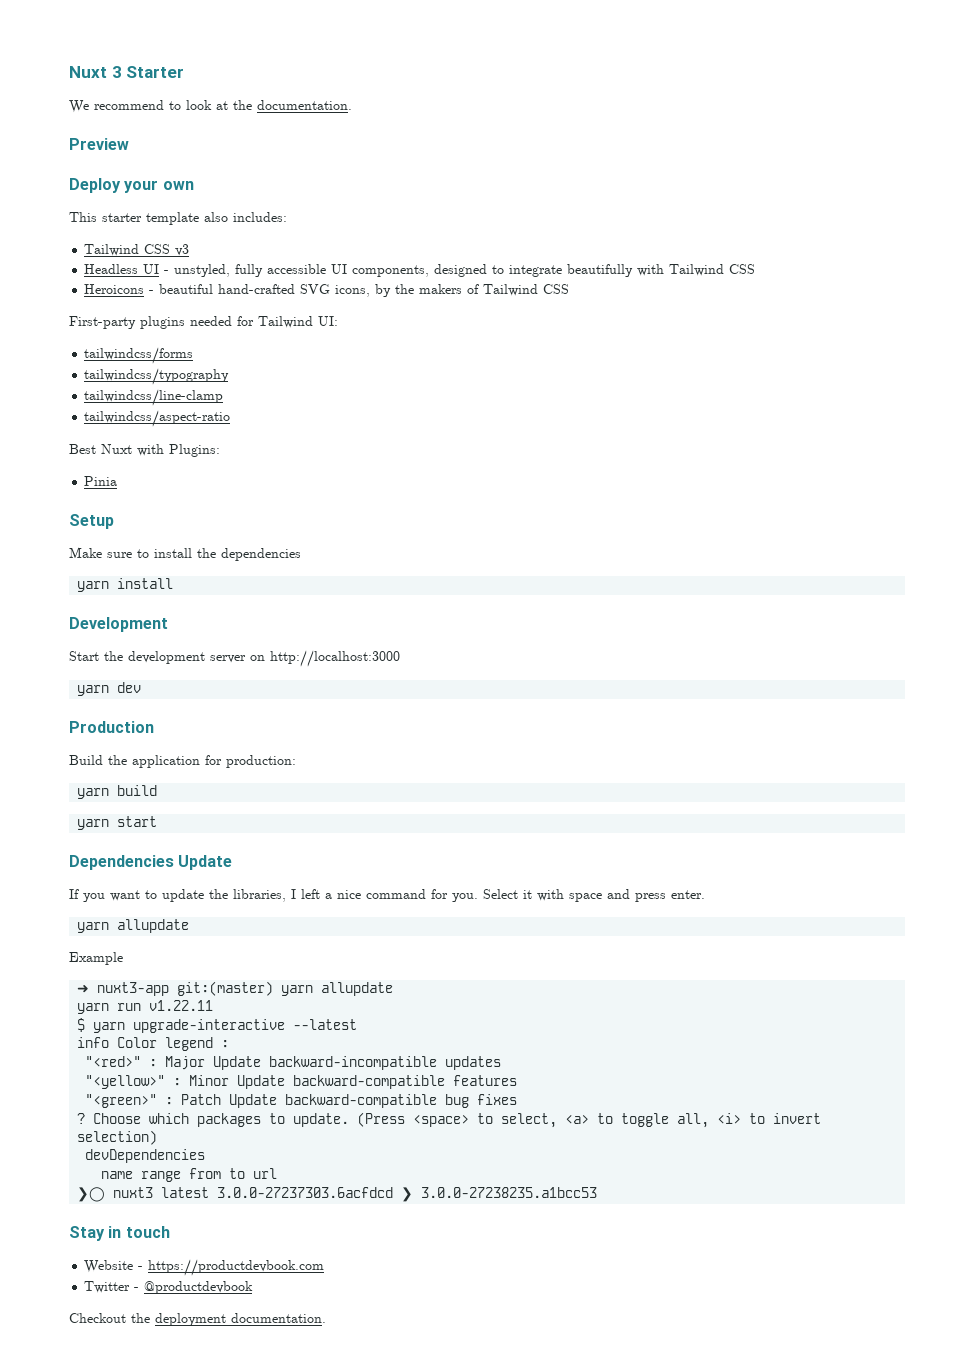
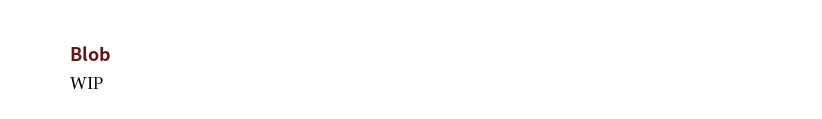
- Nuxt 3 Starter
- We recommend to look at the documentation.
- Preview
- Deploy your own
- This starter template also includes:
- Tailwind CSS v3
- Headless UI - unstyled, fully accessible UI components, designed to integrate beautifully with Tailwind CSS
- Heroicons - beautiful hand-crafted SVG icons, by the makers of Tailwind CSS
- First-party plugins needed for Tailwind UI:
- tailwindcss/forms
- tailwindcss/typography
- tailwindcss/line-clamp
- tailwindcss/aspect-ratio
- Best Nuxt with Plugins:
- Pinia
- Setup
- Make sure to install the dependencies
- yarn install
- Development
- Start the development server on http://localhost:3000
- yarn dev
- Production
- Build the application for production:
- yarn build
- yarn start
- Dependencies Update
- If you want to update the libraries, I left a nice command for you. Select it with space and press enter.
- yarn allupdate
- Example
- ➜ nuxt3-app git:(master) yarn allupdate
- yarn run v1.22.11
- $ yarn upgrade-interactive --latest
- info Color legend :
- "<red>" : Major Update backward-incompatible updates
- "<yellow>" : Minor Update backward-compatible features
- "<green>" : Patch Update backward-compatible bug fixes
- ? Choose which packages to update. (Press <space> to select, <a> to toggle all, <i> to invert selection)
- devDependencies
- name range from to url
- ❯◯ nuxt3 latest 3.0.0-27237303.6acfdcd ❯ 3.0.0-27238235.a1bcc53
- Stay in touch
- Website - https://productdevbook.com
- Twitter - @productdevbook
- Checkout the deployment documentation.
+ Blob
+ WIP

